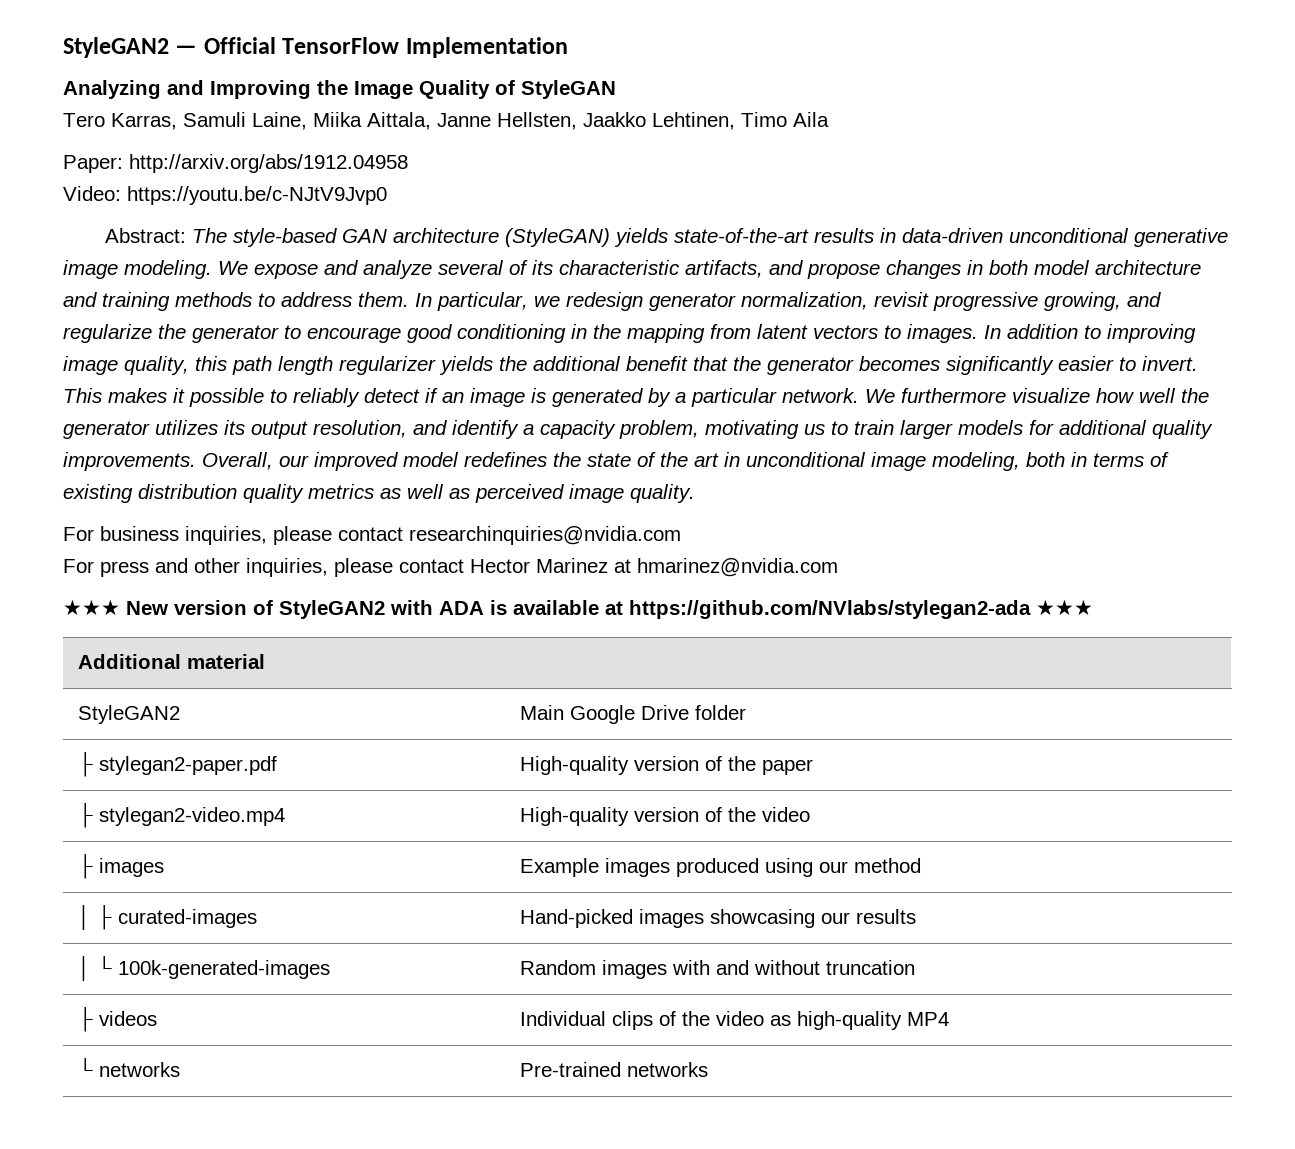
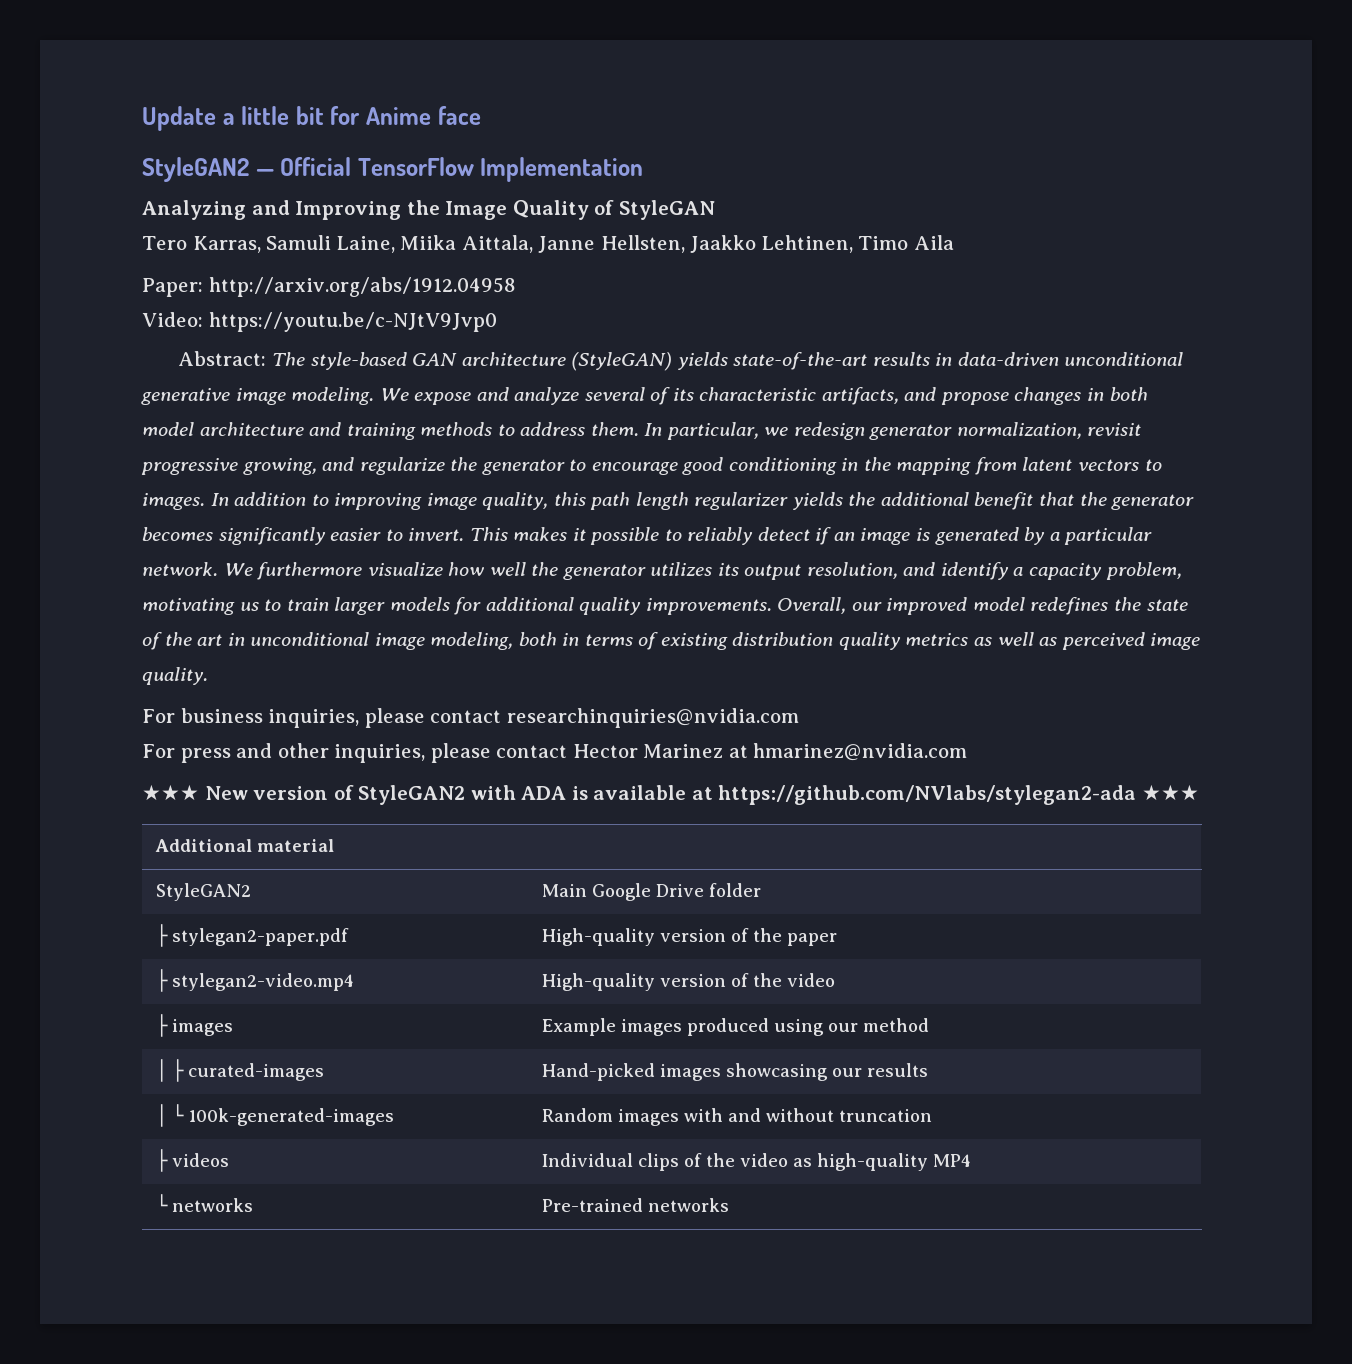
+ Update a little bit for Anime face

